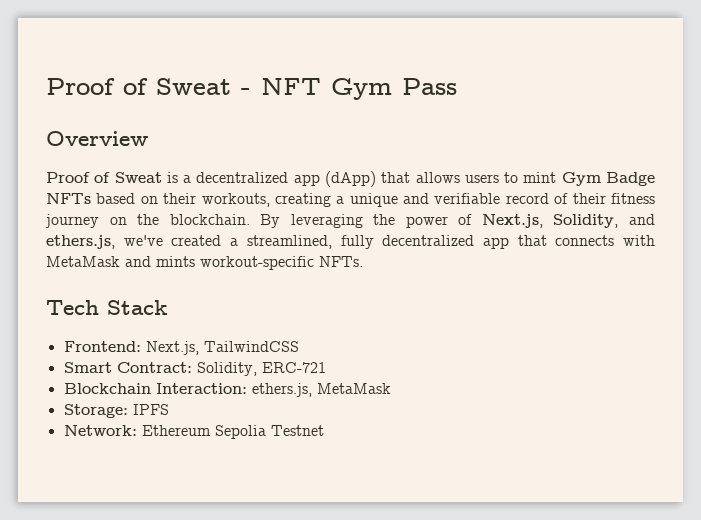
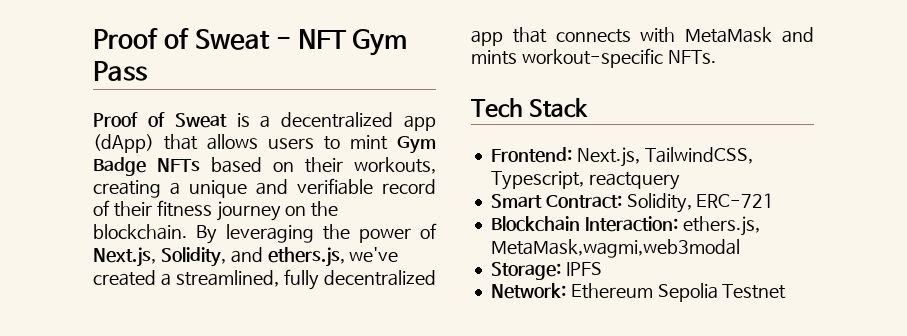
- Overview
- Frontend: Next.js, TailwindCSS
+ Frontend: Next.js, TailwindCSS, Typescript, reactquery
- Blockchain Interaction: ethers.js, MetaMask
+ Blockchain Interaction: ethers.js, MetaMask,wagmi,web3modal

